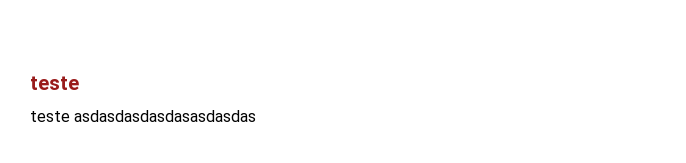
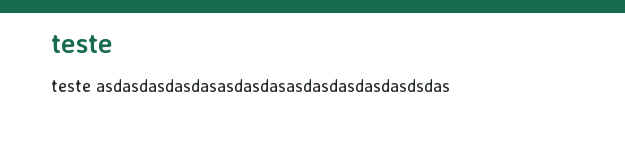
- teste asdasdasdasdasasdasdas
+ teste asdasdasdasdasasdasdasasdasdasdasdasdsdas

